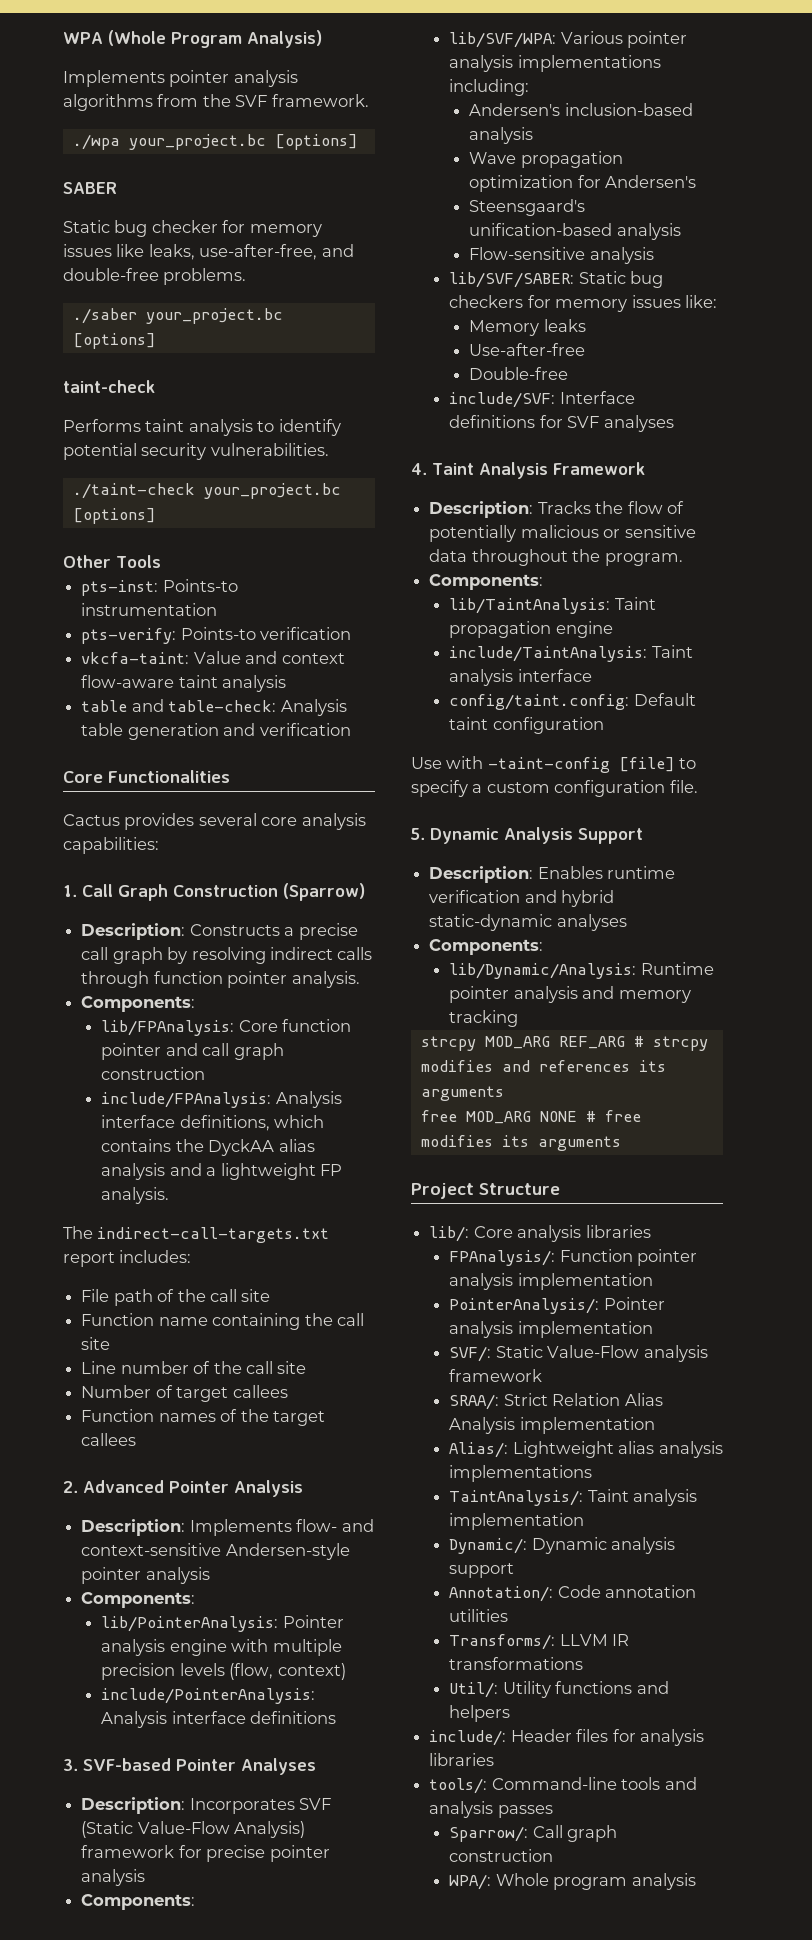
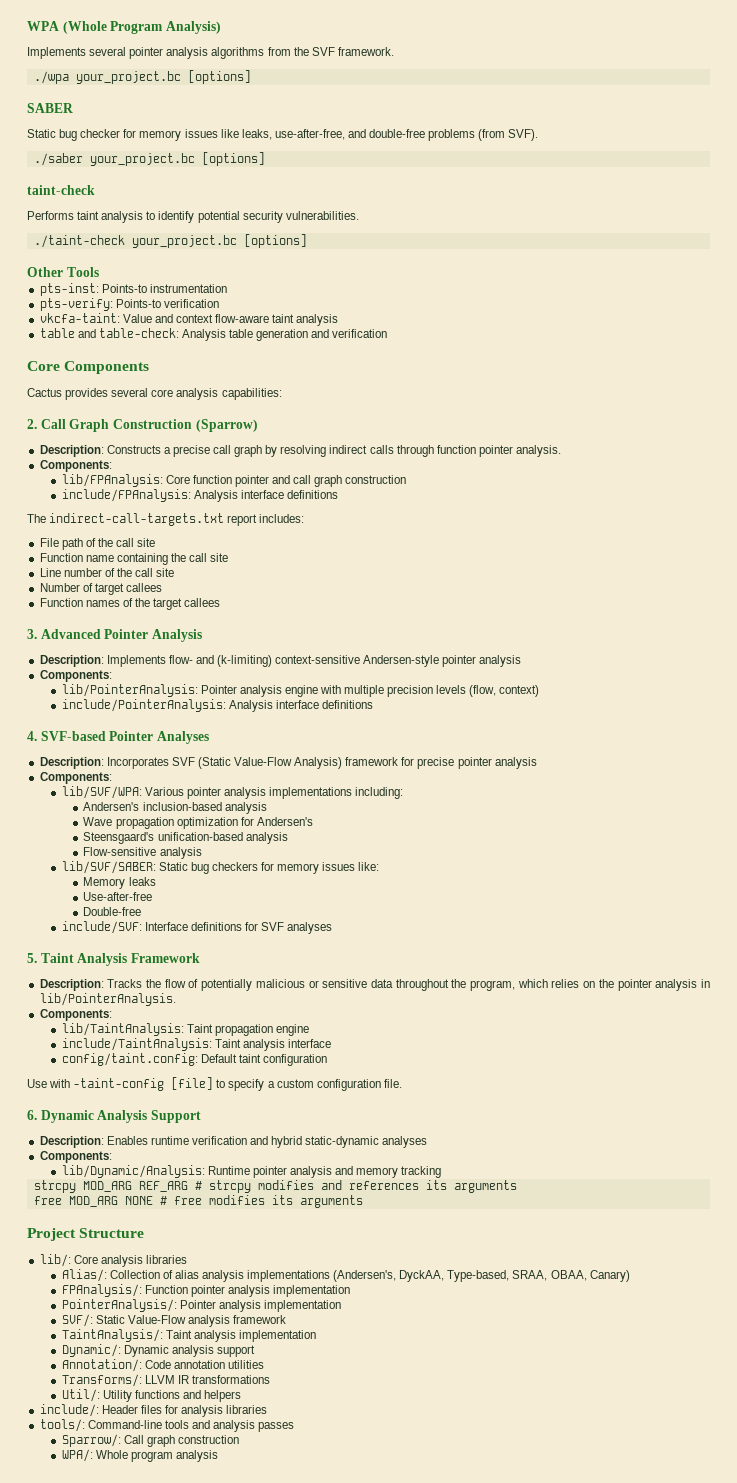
- Implements pointer analysis algorithms from the SVF framework.
+ Implements several pointer analysis algorithms from the SVF framework.
- Static bug checker for memory issues like leaks, use-after-free, and double-free problems.
+ Static bug checker for memory issues like leaks, use-after-free, and double-free problems (from SVF).
- Core Functionalities
+ Core Components
- 1. Call Graph Construction (Sparrow)
+ 2. Call Graph Construction (Sparrow)
- include/FPAnalysis: Analysis interface definitions, which contains the DyckAA alias analysis and a lightweight FP analysis.
+ include/FPAnalysis: Analysis interface definitions
- 2. Advanced Pointer Analysis
+ 3. Advanced Pointer Analysis
- Description: Implements flow- and context-sensitive Andersen-style pointer analysis
+ Description: Implements flow- and (k-limiting) context-sensitive Andersen-style pointer analysis
- 3. SVF-based Pointer Analyses
+ 4. SVF-based Pointer Analyses
- 4. Taint Analysis Framework
+ 5. Taint Analysis Framework
- Description: Tracks the flow of potentially malicious or sensitive data throughout the program.
+ Description: Tracks the flow of potentially malicious or sensitive data throughout the program, which relies on the pointer analysis in lib/PointerAnalysis.
- 5. Dynamic Analysis Support
+ 6. Dynamic Analysis Support
+ Alias/: Collection of alias analysis implementations (Andersen's, DyckAA, Type-based, SRAA, OBAA, Canary)
- SRAA/: Strict Relation Alias Analysis implementation
- Alias/: Lightweight alias analysis implementations

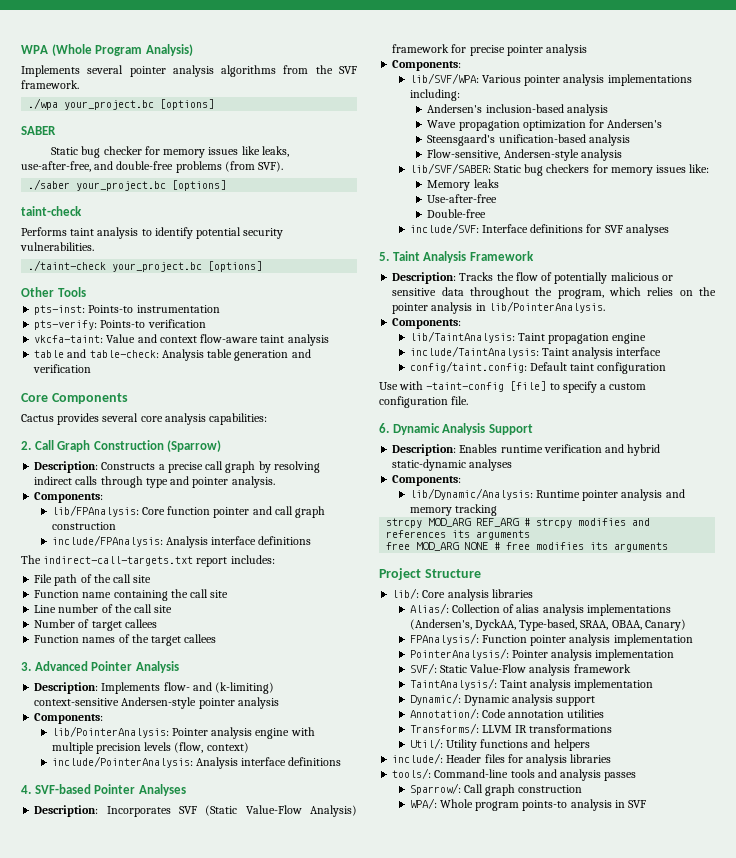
- Description: Constructs a precise call graph by resolving indirect calls through function pointer analysis.
+ Description: Constructs a precise call graph by resolving indirect calls through type and pointer analysis.
- Flow-sensitive analysis
+ Flow-sensitive, Andersen-style analysis
- WPA/: Whole program analysis
+ WPA/: Whole program points-to analysis in SVF

